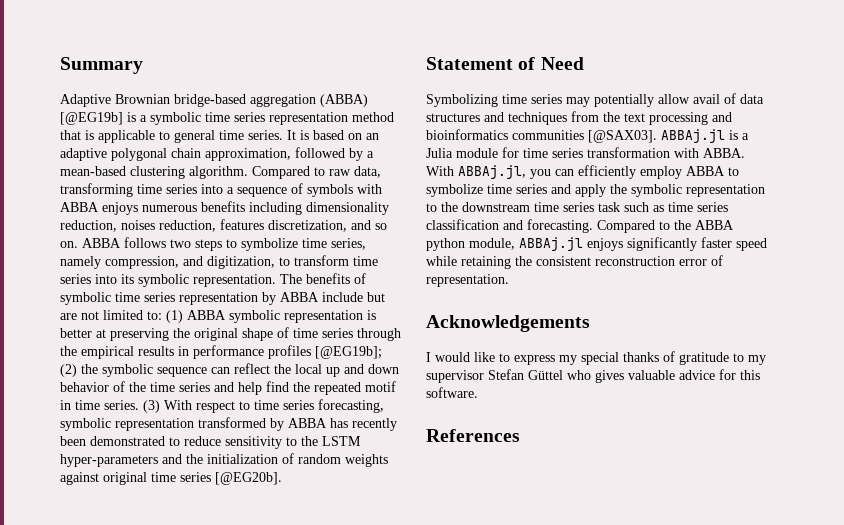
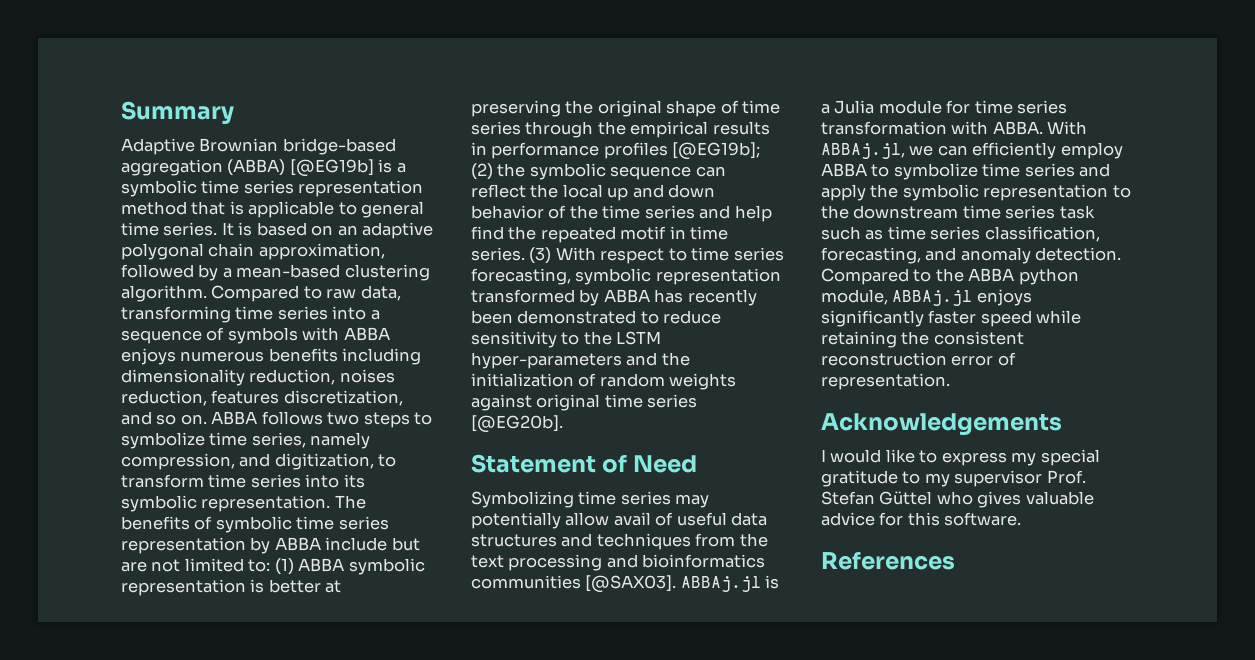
- Symbolizing time series may potentially allow avail of data structures and techniques from the text processing and bioinformatics communities [@SAX03].
+ Symbolizing time series may potentially allow avail of useful data structures and techniques from the text processing and bioinformatics communities [@SAX03].
- With ABBAj.jl, you can efficiently employ ABBA to symbolize time series and apply the symbolic representation to the downstream time series task such as time series classification and forecasting.
+ With ABBAj.jl, we can efficiently employ ABBA to symbolize time series and apply the symbolic representation to the downstream time series task such as time series classification, forecasting, and anomaly detection.
- I would like to express my special thanks of gratitude to my supervisor Stefan Güttel who gives valuable advice for this software.
+ I would like to express my special gratitude to my supervisor Prof. Stefan Güttel who gives valuable advice for this software.

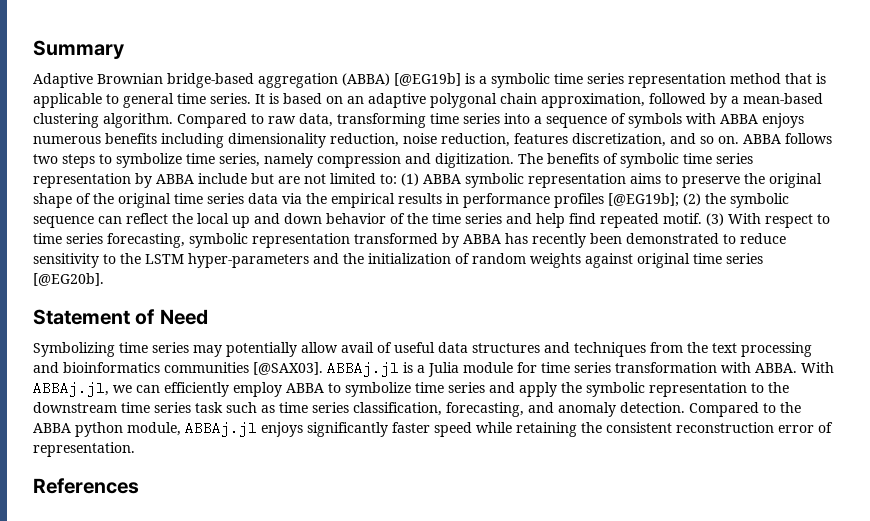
- Compared to raw data, transforming time series into a sequence of symbols with ABBA enjoys numerous benefits including dimensionality reduction, noises reduction, features discretization, and so on.
+ Compared to raw data, transforming time series into a sequence of symbols with ABBA enjoys numerous benefits including dimensionality reduction, noise reduction, features discretization, and so on.
- ABBA follows two steps to symbolize time series, namely compression, and digitization, to transform time series into its symbolic representation.
+ ABBA follows two steps to symbolize time series, namely compression and digitization.
- The benefits of symbolic time series representation by ABBA include but are not limited to: (1) ABBA symbolic representation is better at preserving the original shape of time series through the empirical results in performance profiles [@EG19b]; (2) the symbolic sequence can reflect the local up and down behavior of the time series and help find the repeated motif in time series.
+ The benefits of symbolic time series representation by ABBA include but are not limited to: (1) ABBA symbolic representation aims to preserve the original shape of the original time series data via the empirical results in performance profiles [@EG19b]; (2) the symbolic sequence can reflect the local up and down behavior of the time series and help find repeated motif.
- Acknowledgements
- I would like to express my special gratitude to my supervisor Prof. Stefan Güttel who gives valuable advice for this software.

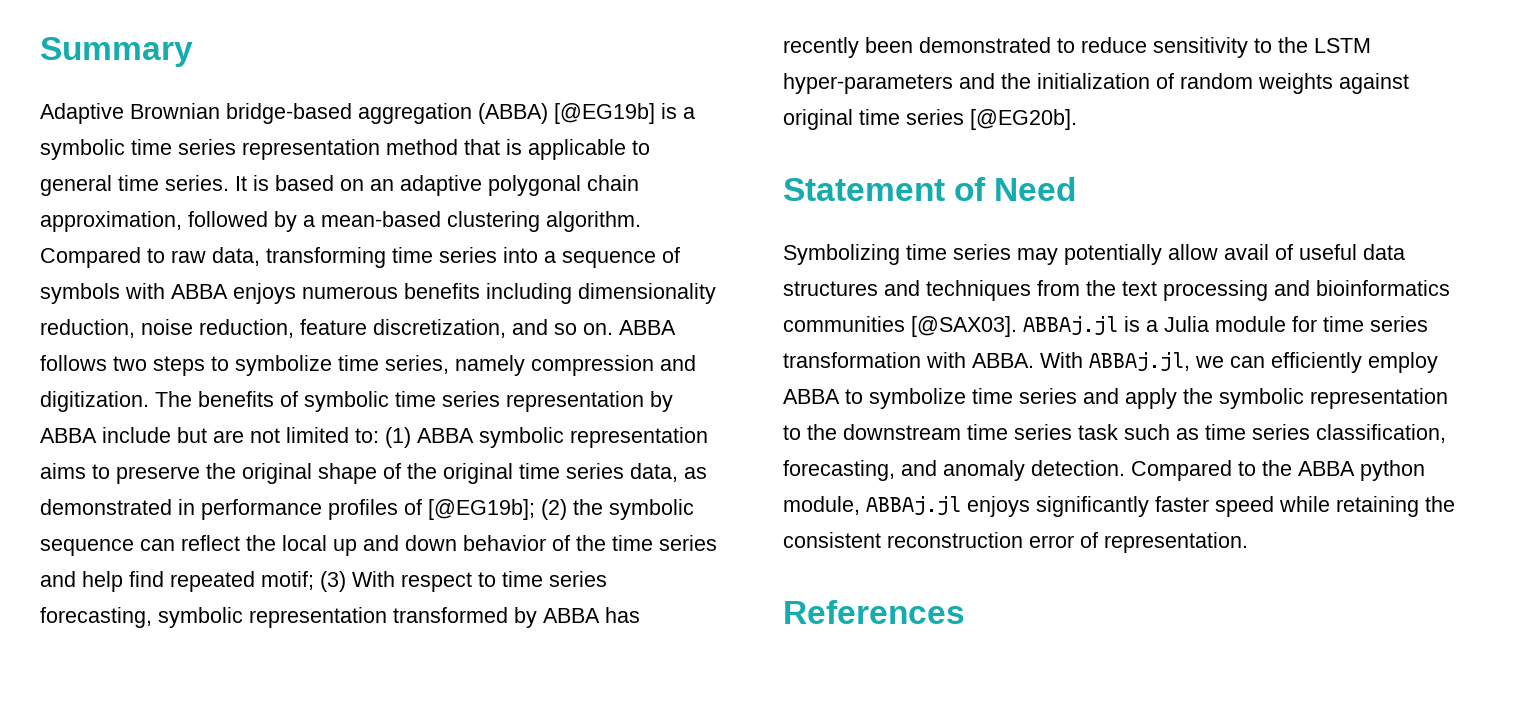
- Compared to raw data, transforming time series into a sequence of symbols with ABBA enjoys numerous benefits including dimensionality reduction, noise reduction, features discretization, and so on.
+ Compared to raw data, transforming time series into a sequence of symbols with ABBA enjoys numerous benefits including dimensionality reduction, noise reduction, feature discretization, and so on.
- (1) ABBA symbolic representation aims to preserve the original shape of the original time series data via the empirical results in performance profiles [@EG19b];
+ (1) ABBA symbolic representation aims to preserve the original shape of the original time series data, as demonstrated in performance profiles of [@EG19b];
- (2) the symbolic sequence can reflect the local up and down behavior of the time series and help find repeated motif.
+ (2) the symbolic sequence can reflect the local up and down behavior of the time series and help find repeated motif;

